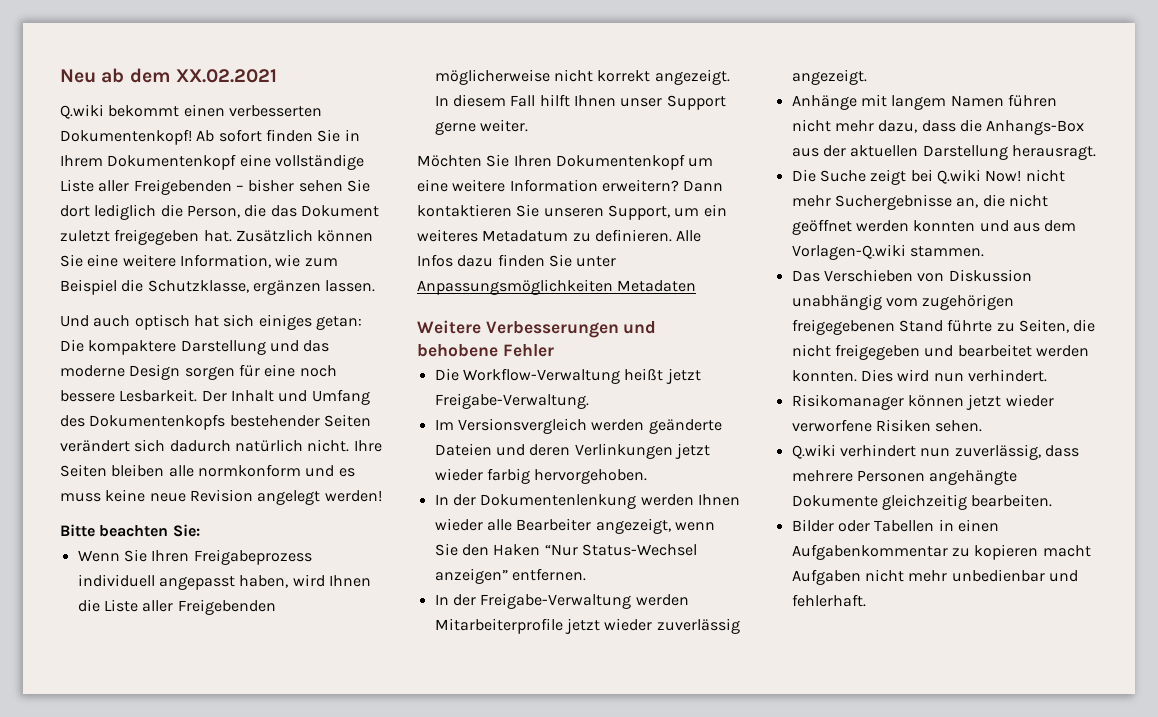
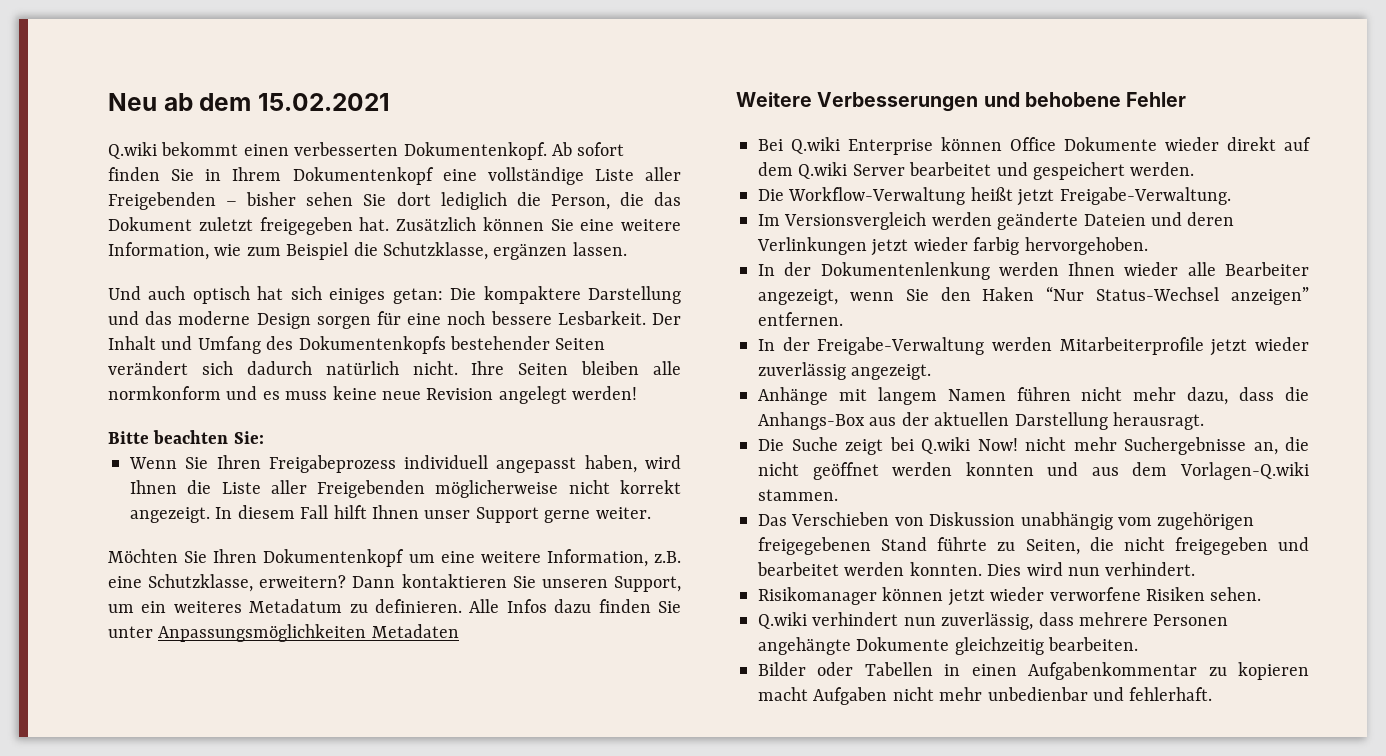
- Neu ab dem XX.02.2021
+ Neu ab dem 15.02.2021
- Q.wiki bekommt einen verbesserten Dokumentenkopf!
+ Q.wiki bekommt einen verbesserten Dokumentenkopf.
- Möchten Sie Ihren Dokumentenkopf um eine weitere Information erweitern?
+ Möchten Sie Ihren Dokumentenkopf um eine weitere Information, z.B. eine Schutzklasse, erweitern?
+ Bei Q.wiki Enterprise können Office Dokumente wieder direkt auf dem Q.wiki Server bearbeitet und gespeichert werden.

